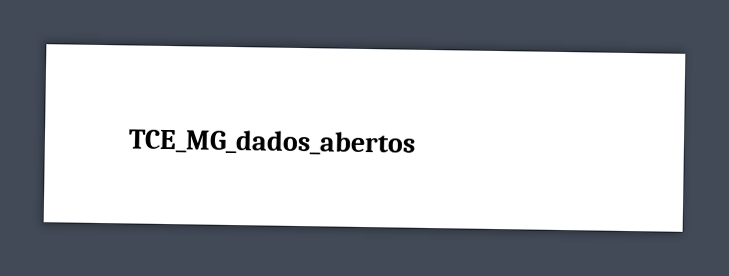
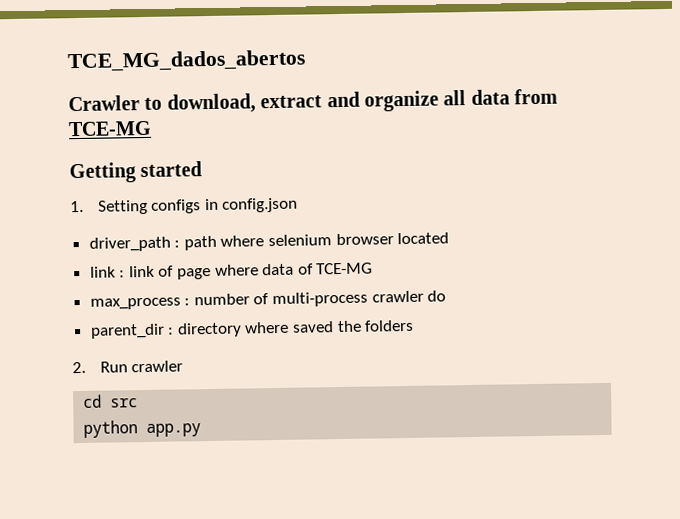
+ Crawler to download, extract and organize all data from TCE-MG
+ Getting started
+ 1. Setting configs in config.json
+ driver_path : path where selenium browser located
+ link : link of page where data of TCE-MG
+ max_process : number of multi-process crawler do
+ parent_dir : directory where saved the folders
+ 2. Run crawler
+ cd src
+ python app.py

